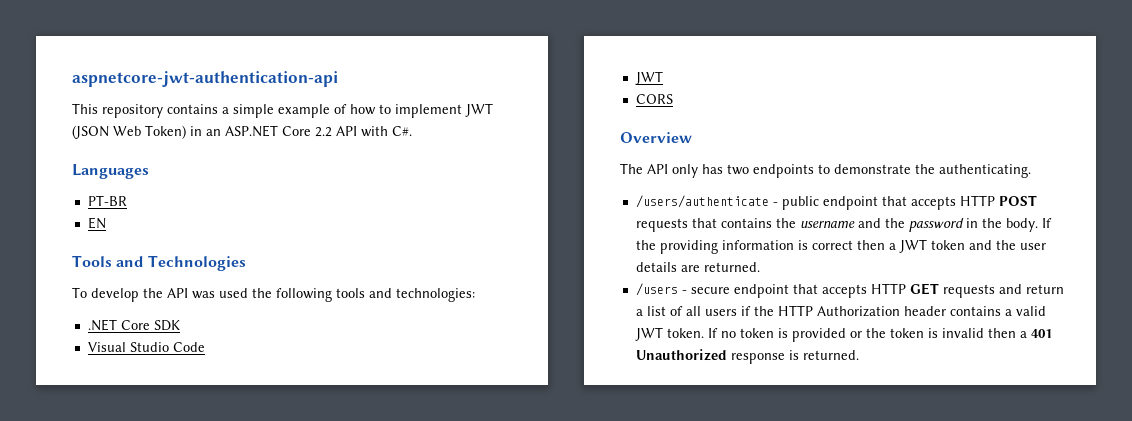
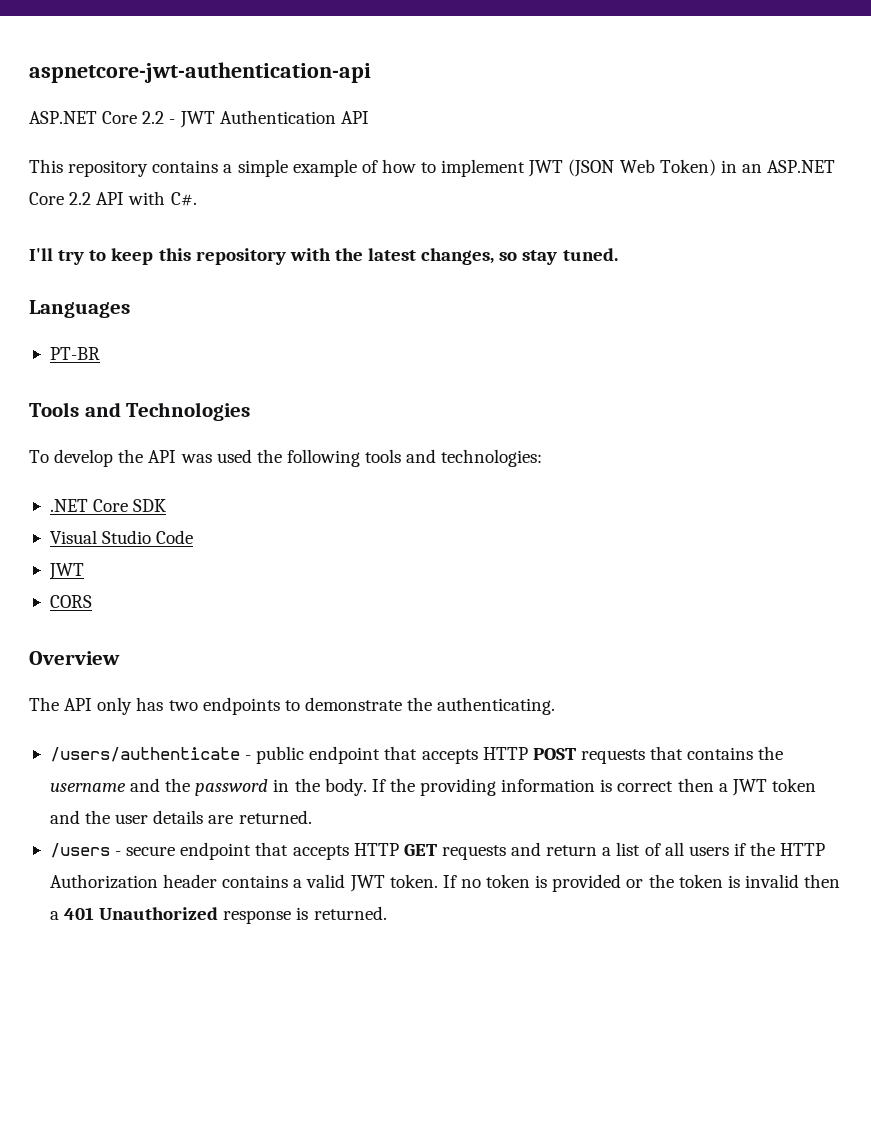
+ ASP.NET Core 2.2 - JWT Authentication API
+ I'll try to keep this repository with the latest changes, so stay tuned.
- EN

